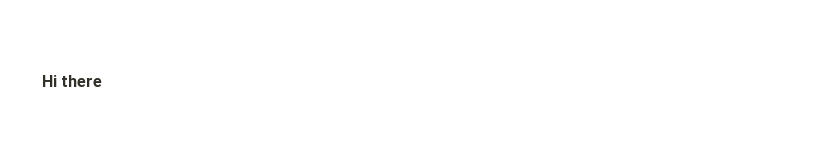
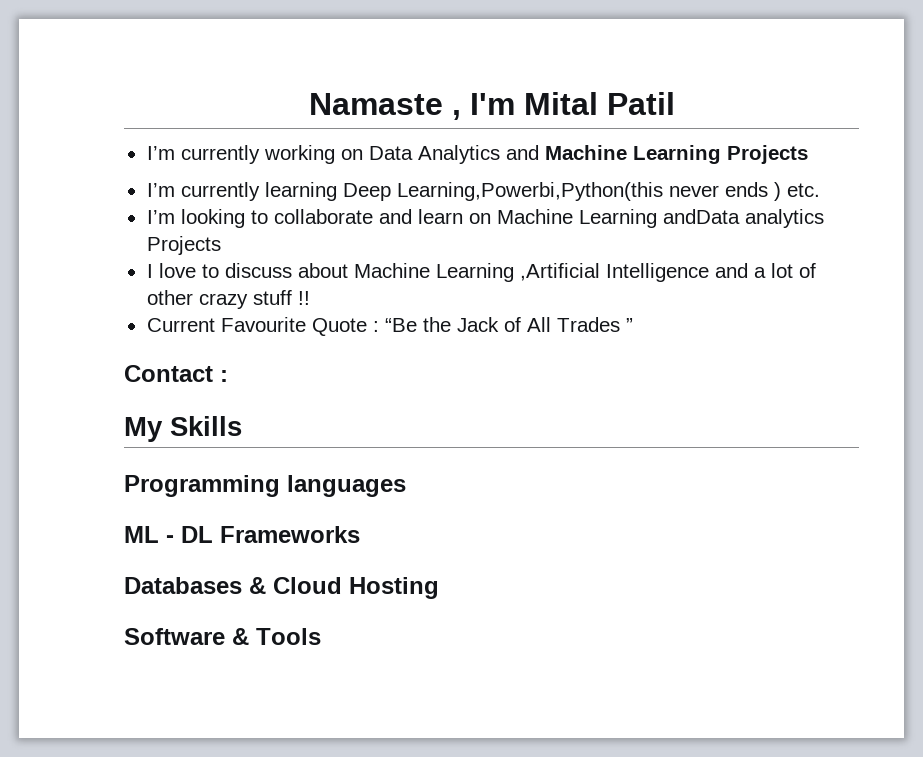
- Hi there
+ Namaste , I'm Mital Patil
+ I’m currently working on Data Analytics and Machine Learning Projects
+ I’m currently learning Deep Learning,Powerbi,Python(this never ends ) etc.
+ I’m looking to collaborate and learn on Machine Learning andData analytics Projects
+ I love to discuss about Machine Learning ,Artificial Intelligence and a lot of other crazy stuff !!
+ Current Favourite Quote : “Be the Jack of All Trades ”
+ Contact :
+ My Skills
+ Programming languages
+ ML - DL Frameworks
+ Databases & Cloud Hosting
+ Software & Tools

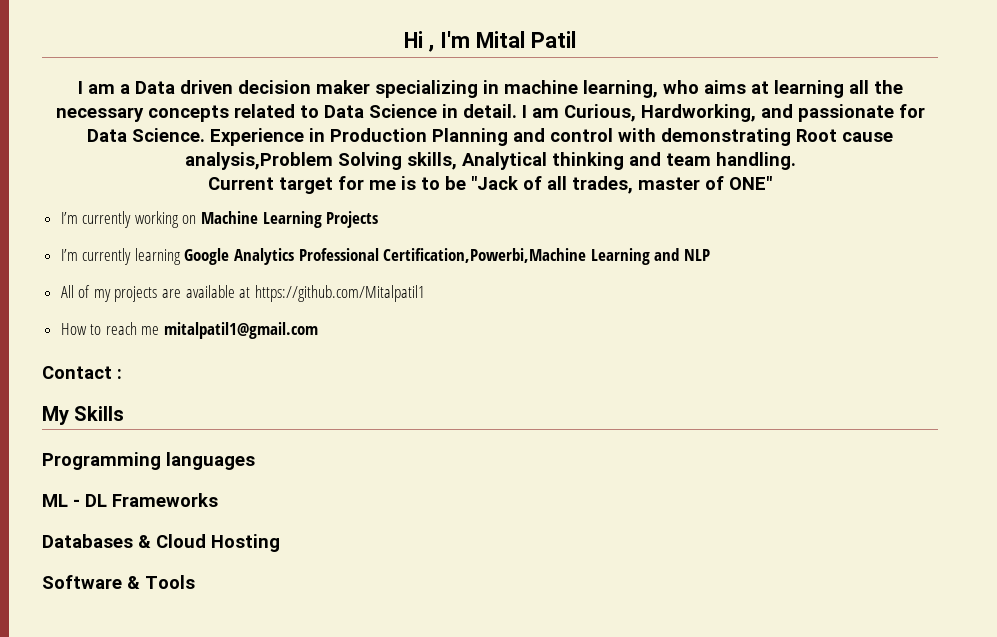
- Namaste , I'm Mital Patil
+ Hi , I'm Mital Patil
+ I am a Data driven decision maker specializing in machine learning, who aims at learning all the necessary concepts related to Data Science in detail. I am Curious, Hardworking, and passionate for Data Science. Experience in Production Planning and control with demonstrating Root cause analysis,Problem Solving skills, Analytical thinking and team handling.
+ Current target for me is to be "Jack of all trades, master of ONE"
- I’m currently working on Data Analytics and Machine Learning Projects
+ I’m currently working on Machine Learning Projects
- I’m currently learning Deep Learning,Powerbi,Python(this never ends ) etc.
- I’m looking to collaborate and learn on Machine Learning andData analytics Projects
- I love to discuss about Machine Learning ,Artificial Intelligence and a lot of other crazy stuff !!
- Current Favourite Quote : “Be the Jack of All Trades ”
+ I’m currently learning Google Analytics Professional Certification,Powerbi,Machine Learning and NLP
+ All of my projects are available at https://github.com/Mitalpatil1
+ How to reach me mitalpatil1@gmail.com

